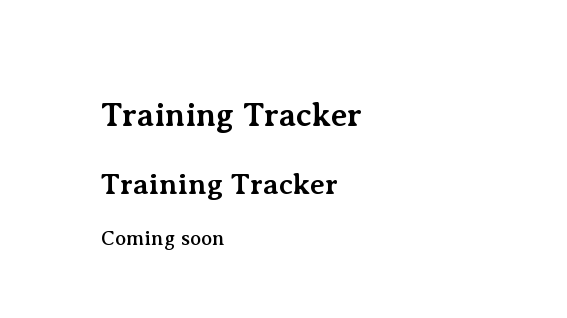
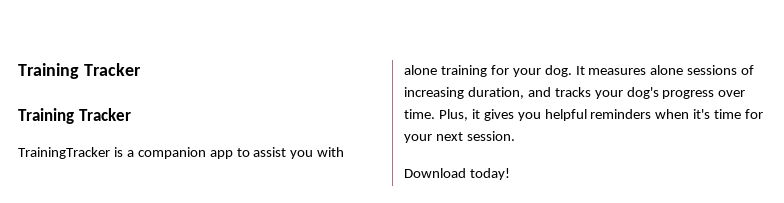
- Coming soon
+ TrainingTracker is a companion app to assist you with alone training for your dog. It measures alone sessions of increasing duration, and tracks your dog's progress over time. Plus, it gives you helpful reminders when it's time for your next session.
+ Download today!

